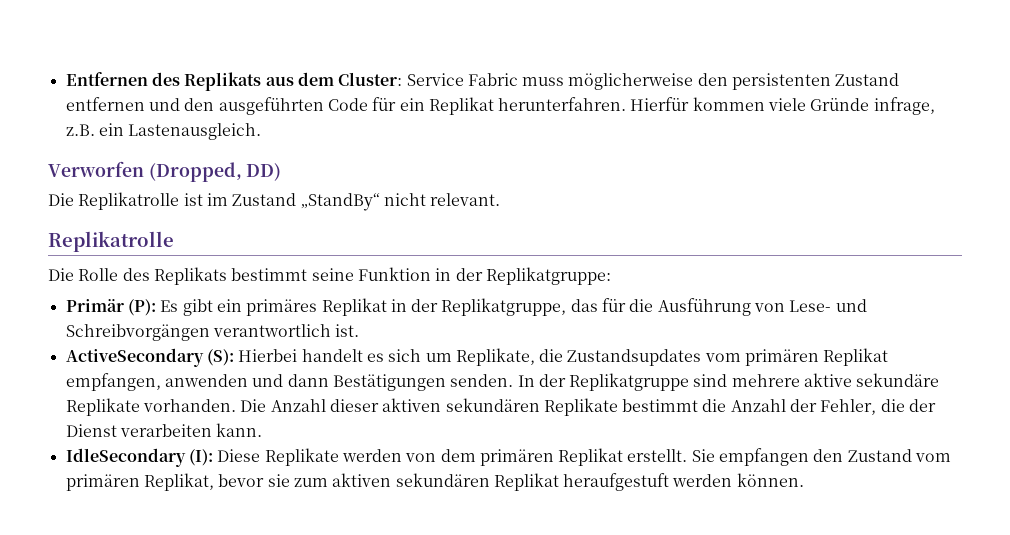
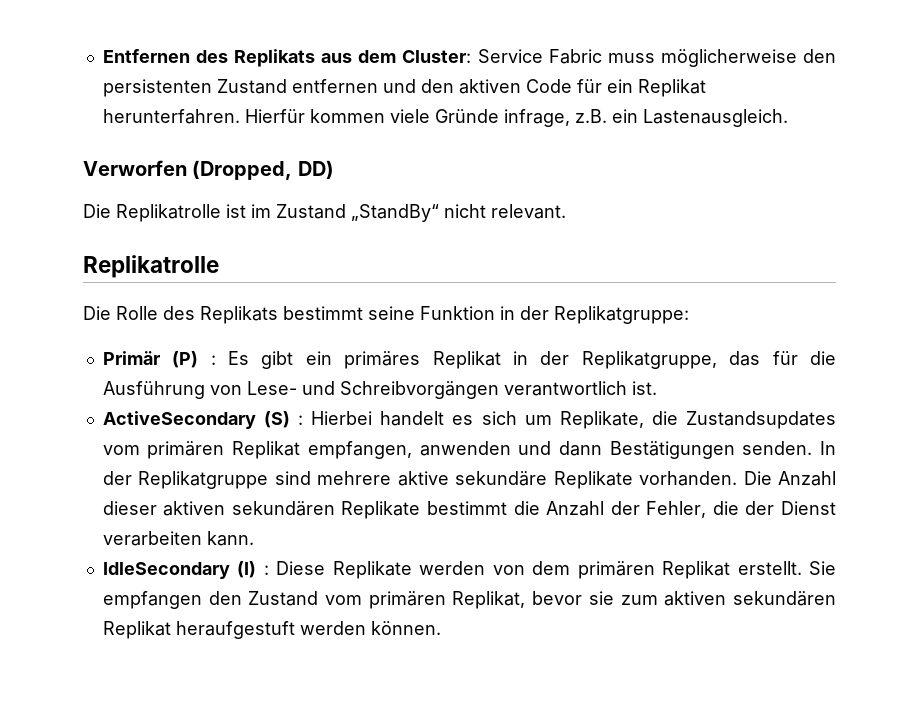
- Entfernen des Replikats aus dem Cluster: Service Fabric muss möglicherweise den persistenten Zustand entfernen und den ausgeführten Code für ein Replikat herunterfahren.
+ Entfernen des Replikats aus dem Cluster: Service Fabric muss möglicherweise den persistenten Zustand entfernen und den aktiven Code für ein Replikat herunterfahren.
- Primär (P): Es gibt ein primäres Replikat in der Replikatgruppe, das für die Ausführung von Lese- und Schreibvorgängen verantwortlich ist.
+ Primär (P) : Es gibt ein primäres Replikat in der Replikatgruppe, das für die Ausführung von Lese- und Schreibvorgängen verantwortlich ist.
- ActiveSecondary (S): Hierbei handelt es sich um Replikate, die Zustandsupdates vom primären Replikat empfangen, anwenden und dann Bestätigungen senden.
+ ActiveSecondary (S) : Hierbei handelt es sich um Replikate, die Zustandsupdates vom primären Replikat empfangen, anwenden und dann Bestätigungen senden.
- IdleSecondary (I): Diese Replikate werden von dem primären Replikat erstellt.
+ IdleSecondary (I) : Diese Replikate werden von dem primären Replikat erstellt.

